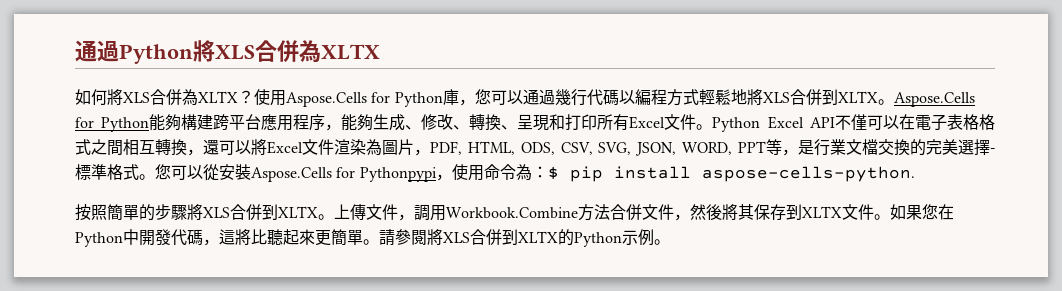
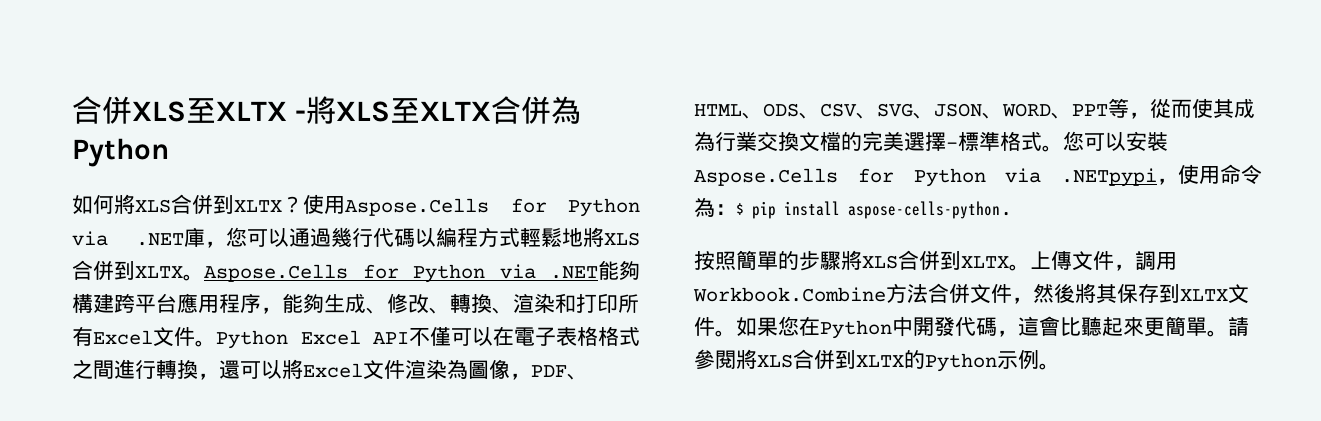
- 通過Python將XLS合併為XLTX
+ 合併XLS至XLTX -將XLS至XLTX合併為Python
- 如何將XLS合併為XLTX？
+ 如何將XLS合併到XLTX？
- 使用Aspose.Cells for Python庫，您可以通過幾行代碼以編程方式輕鬆地將XLS合併到XLTX。
+ 使用Aspose.Cells for Python via .NET庫，您可以通過幾行代碼以編程方式輕鬆地將XLS合併到XLTX。
- Aspose.Cells for Python能夠構建跨平台應用程序，能夠生成、修改、轉換、呈現和打印所有Excel文件。
+ Aspose.Cells for Python via .NET能夠構建跨平台應用程序，能夠生成、修改、轉換、渲染和打印所有Excel文件。
- Python Excel API不僅可以在電子表格格式之間相互轉換，還可以將Excel文件渲染為圖片，PDF, HTML, ODS, CSV, SVG, JSON, WORD, PPT等，是行業文檔交換的完美選擇-標準格式。
+ Python Excel API不僅可以在電子表格格式之間進行轉換，還可以將Excel文件渲染為圖像，PDF、HTML、ODS、CSV、SVG、JSON、WORD、PPT等，從而使其成為行業交換文檔的完美選擇-標準格式。
- 您可以從安裝Aspose.Cells for Pythonpypi，使用命令為：$ pip install aspose-cells-python.
+ 您可以安裝Aspose.Cells for Python via .NETpypi，使用命令為：$ pip install aspose-cells-python.
- 如果您在Python中開發代碼，這將比聽起來更簡單。
+ 如果您在Python中開發代碼，這會比聽起來更簡單。

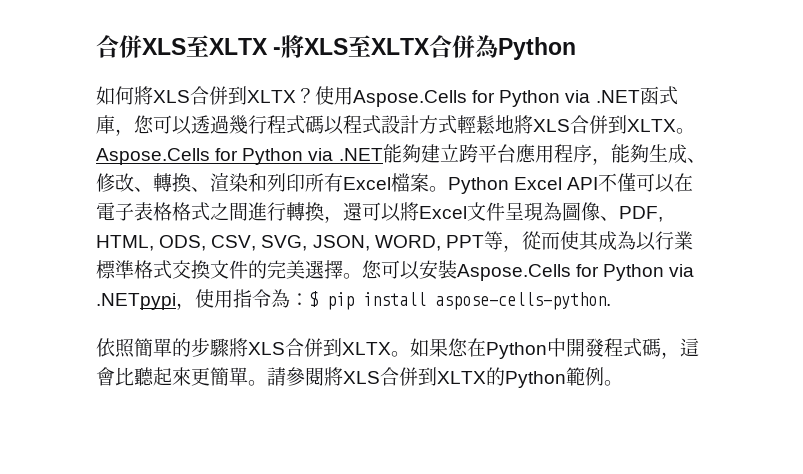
- 使用Aspose.Cells for Python via .NET庫，您可以通過幾行代碼以編程方式輕鬆地將XLS合併到XLTX。
+ 使用Aspose.Cells for Python via .NET函式庫，您可以透過幾行程式碼以程式設計方式輕鬆地將XLS合併到XLTX。
- Aspose.Cells for Python via .NET能夠構建跨平台應用程序，能夠生成、修改、轉換、渲染和打印所有Excel文件。
+ Aspose.Cells for Python via .NET能夠建立跨平台應用程序，能夠生成、修改、轉換、渲染和列印所有Excel檔案。
- Python Excel API不僅可以在電子表格格式之間進行轉換，還可以將Excel文件渲染為圖像，PDF、HTML、ODS、CSV、SVG、JSON、WORD、PPT等，從而使其成為行業交換文檔的完美選擇-標準格式。
+ Python Excel API不僅可以在電子表格格式之間進行轉換，還可以將Excel文件呈現為圖像、PDF, HTML, ODS, CSV, SVG, JSON, WORD, PPT等，從而使其成為以行業標準格式交換文件的完美選擇。
- 您可以安裝Aspose.Cells for Python via .NETpypi，使用命令為：$ pip install aspose-cells-python.
+ 您可以安裝Aspose.Cells for Python via .NETpypi，使用指令為：$ pip install aspose-cells-python.
- 按照簡單的步驟將XLS合併到XLTX。
+ 依照簡單的步驟將XLS合併到XLTX。
- 上傳文件，調用Workbook.Combine方法合併文件，然後將其保存到XLTX文件。
- 如果您在Python中開發代碼，這會比聽起來更簡單。
+ 如果您在Python中開發程式碼，這會比聽起來更簡單。
- 請參閱將XLS合併到XLTX的Python示例。
+ 請參閱將XLS合併到XLTX的Python範例。

